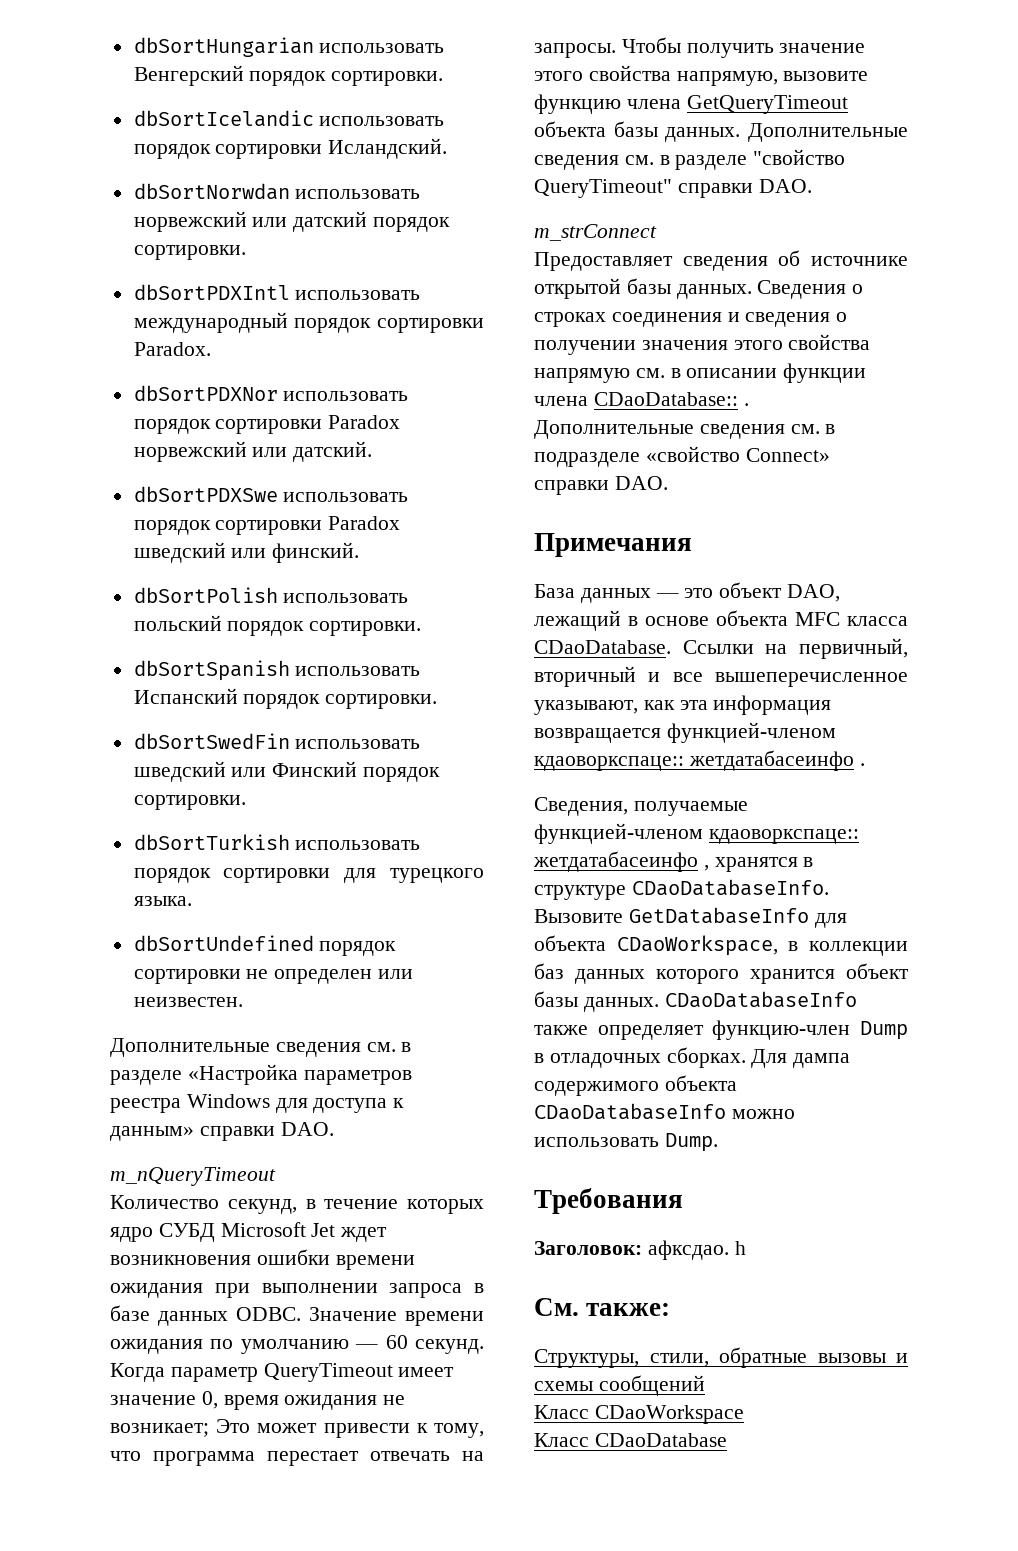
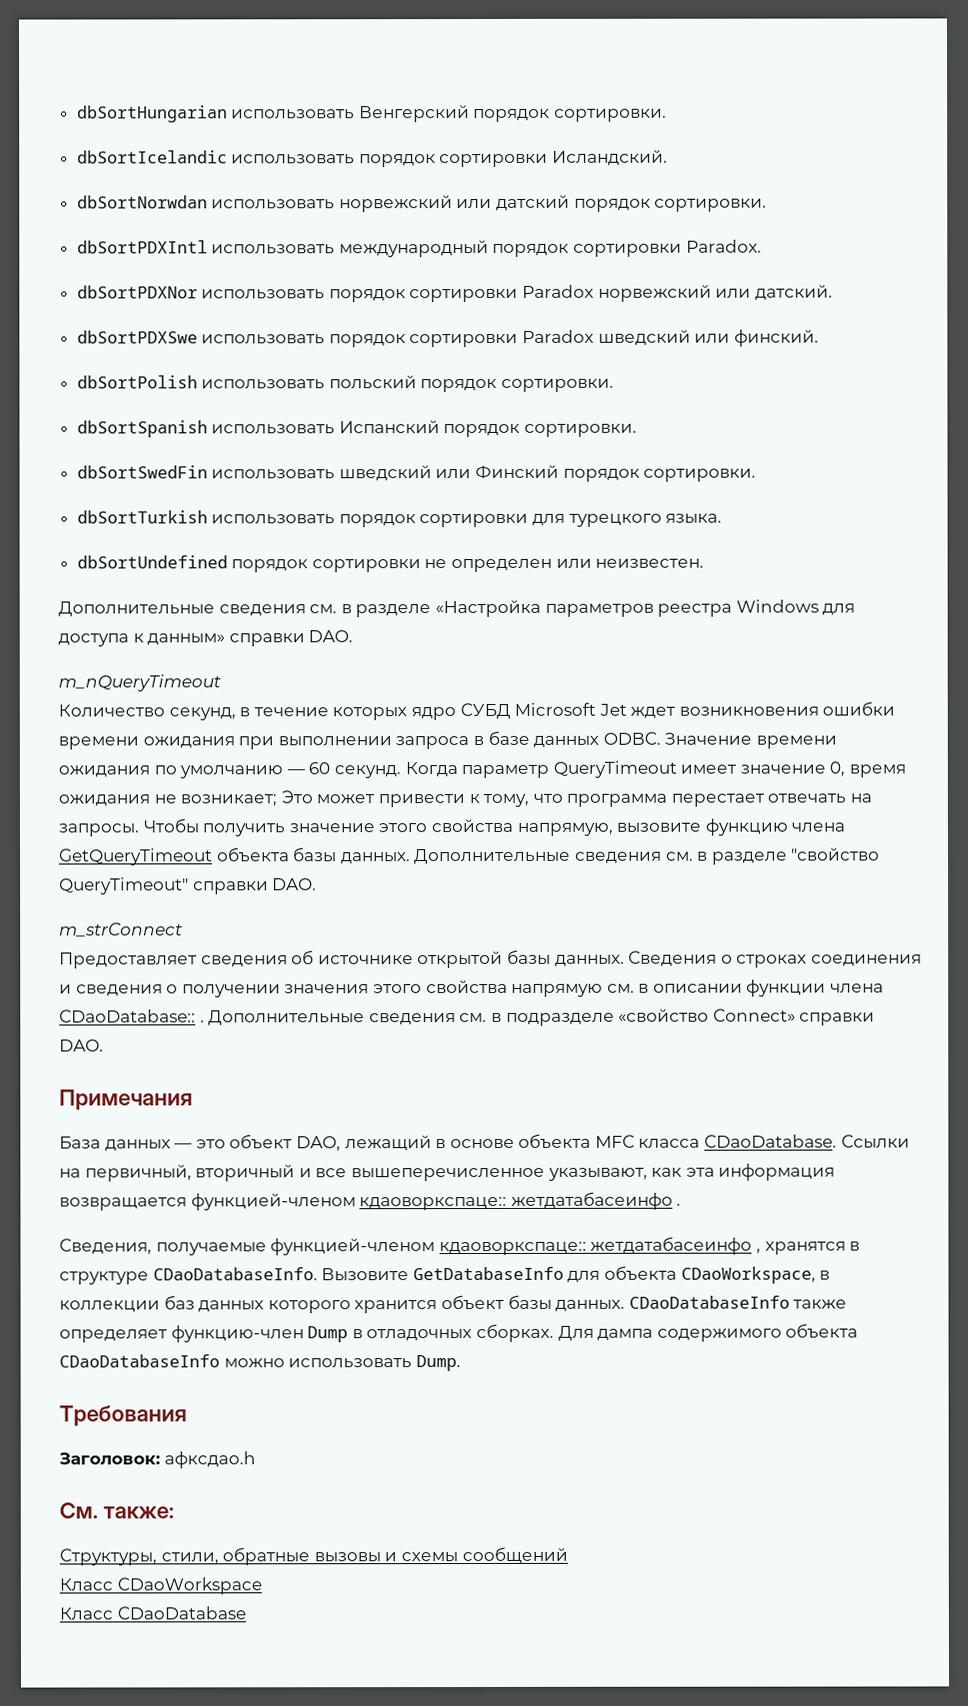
- Заголовок: афксдао. h
+ Заголовок: афксдао.h

